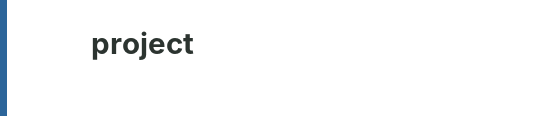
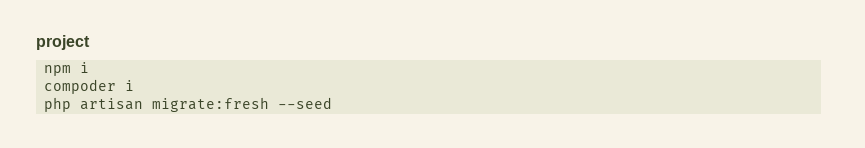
+ npm i
+ compoder i
+ php artisan migrate:fresh --seed

